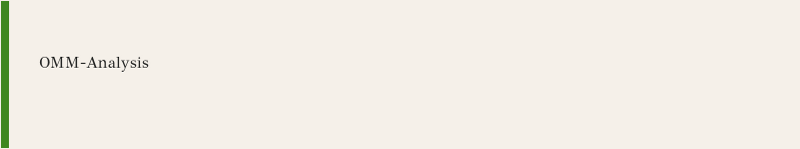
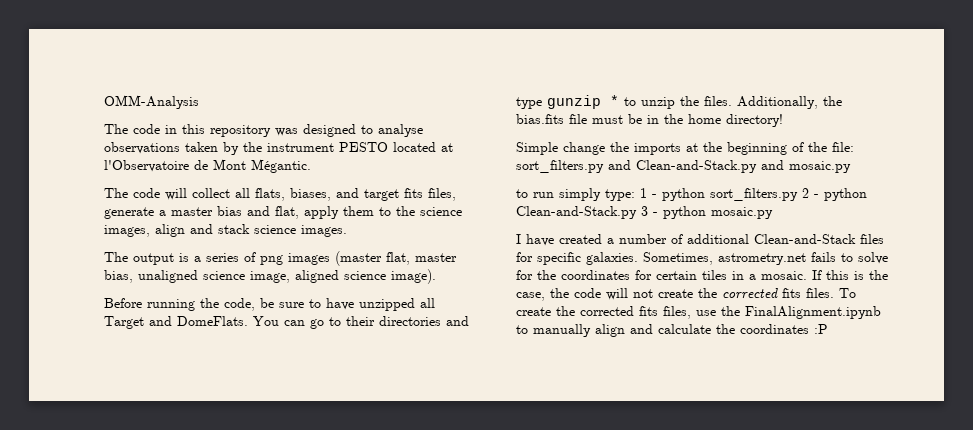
+ The code in this repository was designed to analyse observations taken by the instrument PESTO located at l'Observatoire de Mont Mégantic.
+ The code will collect all flats, biases, and target fits files, generate a master bias and flat, apply them to the science images, align and stack science images.
+ The output is a series of png images (master flat, master bias, unaligned science image, aligned science image).
+ Before running the code, be sure to have unzipped all Target and DomeFlats. You can go to their directories and type gunzip * to unzip the files. Additionally, the bias.fits file must be in the home directory!
+ Simple change the imports at the beginning of the file: sort_filters.py and Clean-and-Stack.py and mosaic.py
+ to run simply type: 1 - python sort_filters.py 2 - python Clean-and-Stack.py 3 - python mosaic.py
+ I have created a number of additional Clean-and-Stack files for specific galaxies. Sometimes, astrometry.net fails to solve for the coordinates for certain tiles in a mosaic. If this is the case, the code will not create the corrected fits files. To create the corrected fits files, use the FinalAlignment.ipynb to manually align and calculate the coordinates :P

